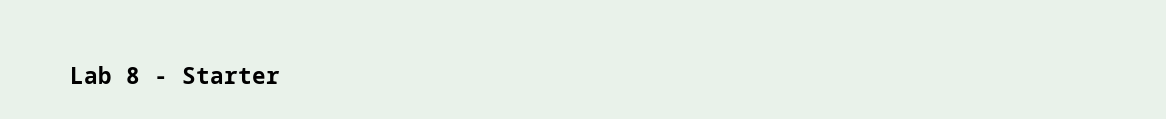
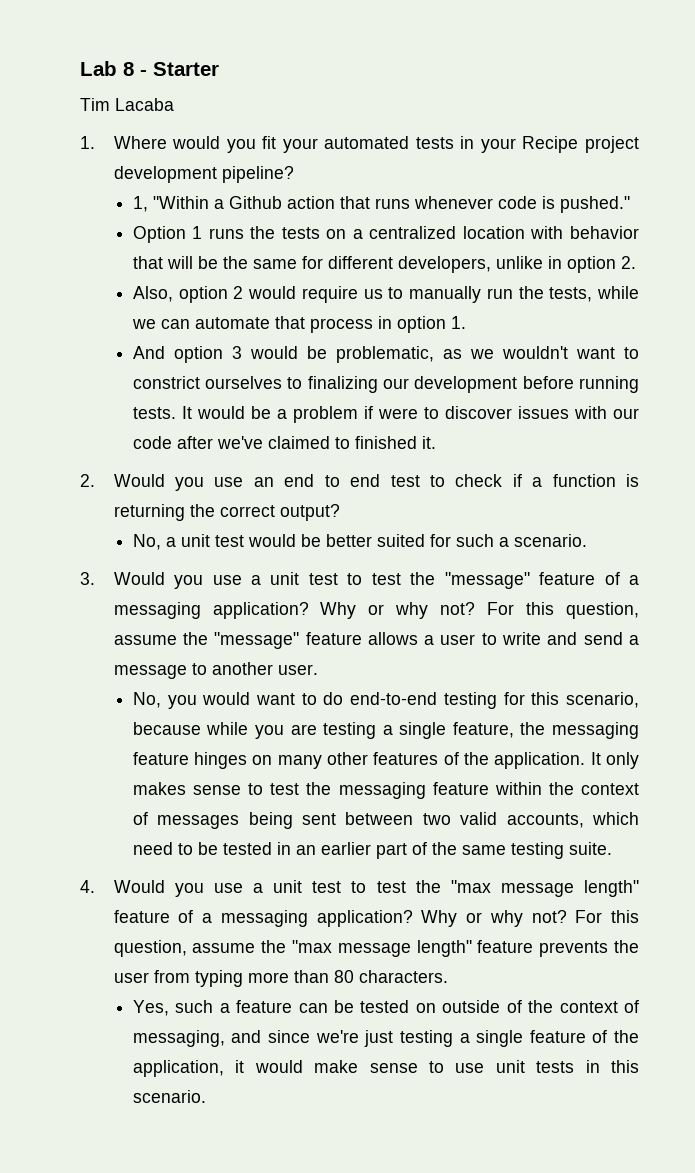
+ Tim Lacaba
+ 1. Where would you fit your automated tests in your Recipe project development pipeline?
+ 1, "Within a Github action that runs whenever code is pushed."
+ Option 1 runs the tests on a centralized location with behavior that will be the same for different developers, unlike in option 2.
+ Also, option 2 would require us to manually run the tests, while we can automate that process in option 1.
+ And option 3 would be problematic, as we wouldn't want to constrict ourselves to finalizing our development before running tests. It would be a problem if were to discover issues with our code after we've claimed to finished it.
+ 2. Would you use an end to end test to check if a function is returning the correct output?
+ No, a unit test would be better suited for such a scenario.
+ 3. Would you use a unit test to test the "message" feature of a messaging application? Why or why not? For this question, assume the "message" feature allows a user to write and send a message to another user.
+ No, you would want to do end-to-end testing for this scenario, because while you are testing a single feature, the messaging feature hinges on many other features of the application. It only makes sense to test the messaging feature within the context of messages being sent between two valid accounts, which need to be tested in an earlier part of the same testing suite.
+ 4. Would you use a unit test to test the "max message length" feature of a messaging application? Why or why not? For this question, assume the "max message length" feature prevents the user from typing more than 80 characters.
+ Yes, such a feature can be tested on outside of the context of messaging, and since we're just testing a single feature of the application, it would make sense to use unit tests in this scenario.

